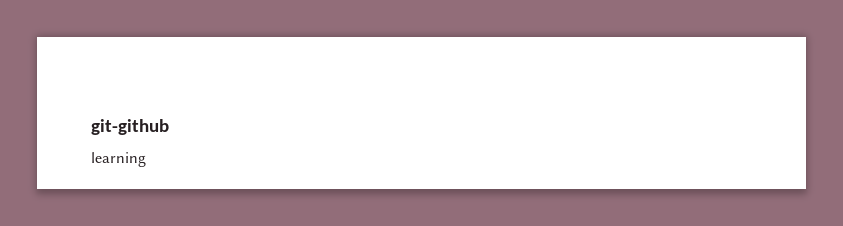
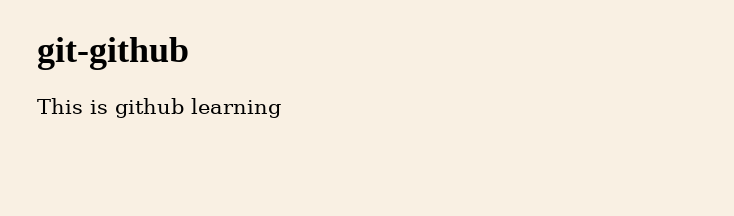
- learning
+ This is github learning

